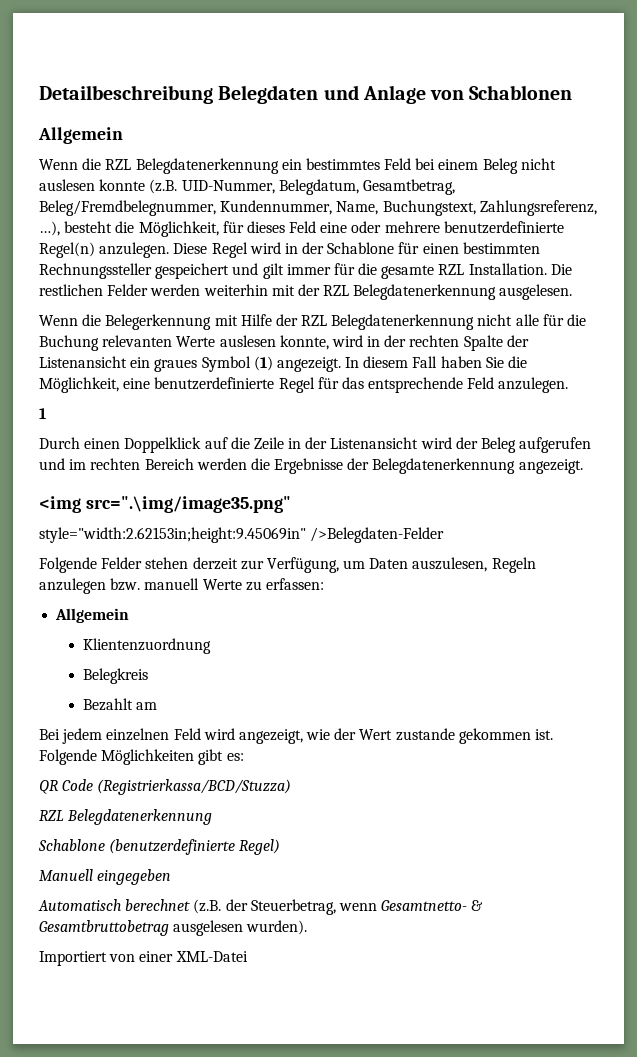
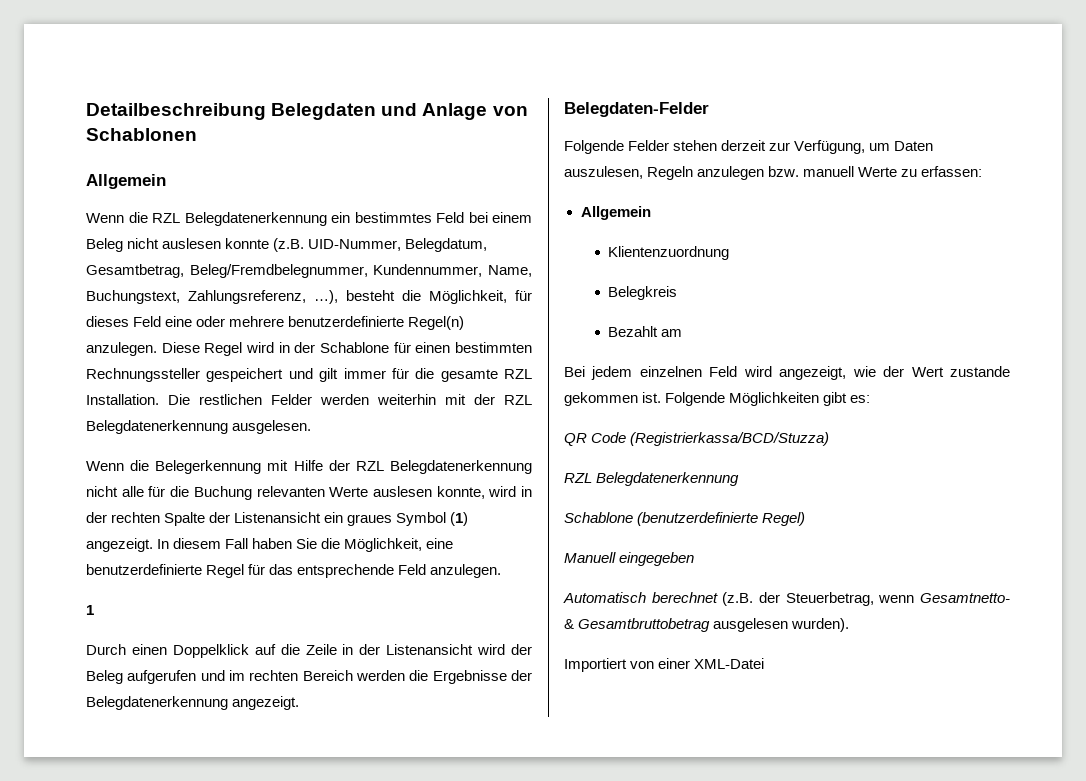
- <img src=".\img/image35.png"
- style="width:2.62153in;height:9.45069in" />Belegdaten-Felder
+ Belegdaten-Felder

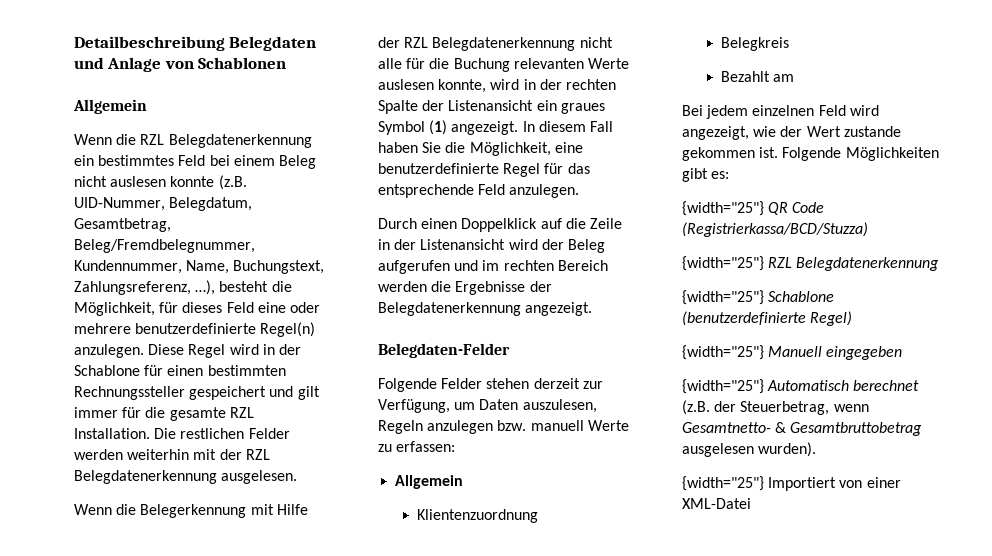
- 1
- QR Code (Registrierkassa/BCD/Stuzza)
- RZL Belegdatenerkennung
+ {width="25"} QR Code (Registrierkassa/BCD/Stuzza)
+ {width="25"} RZL Belegdatenerkennung
- Schablone (benutzerdefinierte Regel)
+ {width="25"} Schablone (benutzerdefinierte Regel)
- Manuell eingegeben
+ {width="25"} Manuell eingegeben
- Automatisch berechnet (z.B. der Steuerbetrag, wenn Gesamtnetto- & Gesamtbruttobetrag ausgelesen wurden).
+ {width="25"} Automatisch berechnet (z.B. der Steuerbetrag, wenn Gesamtnetto- & Gesamtbruttobetrag ausgelesen wurden).
- Importiert von einer XML-Datei
+ {width="25"} Importiert von einer XML-Datei

